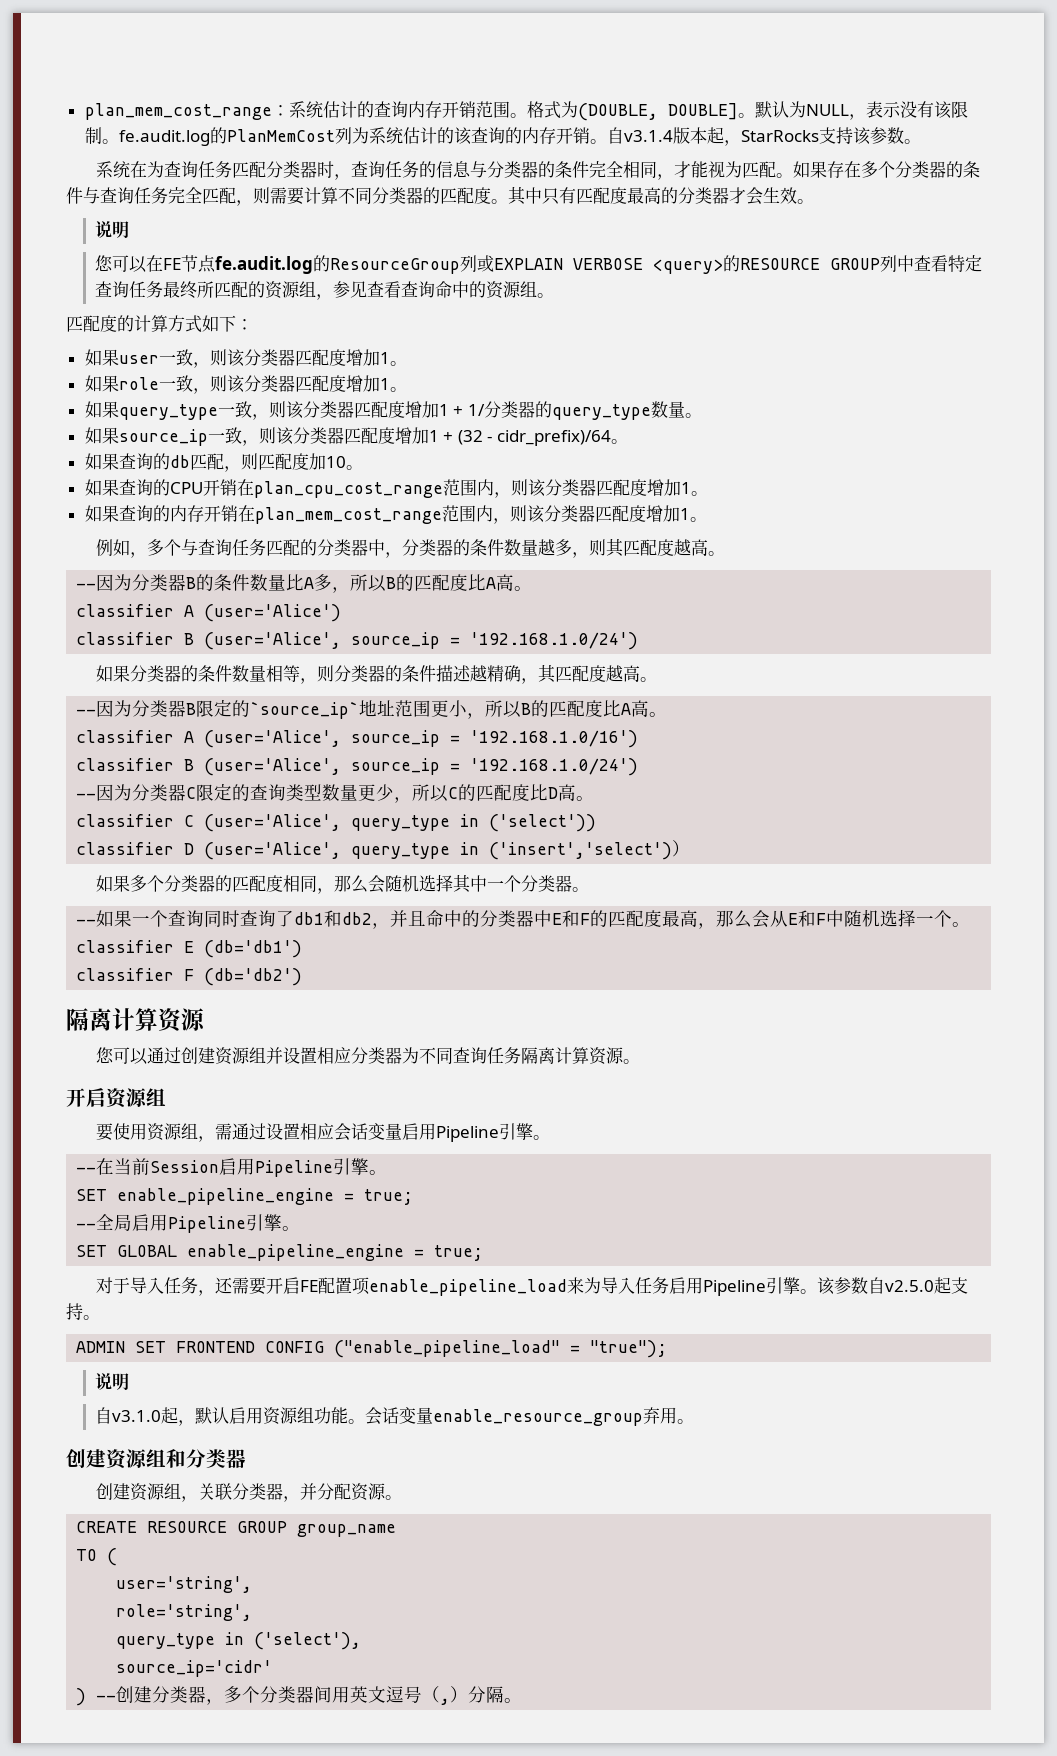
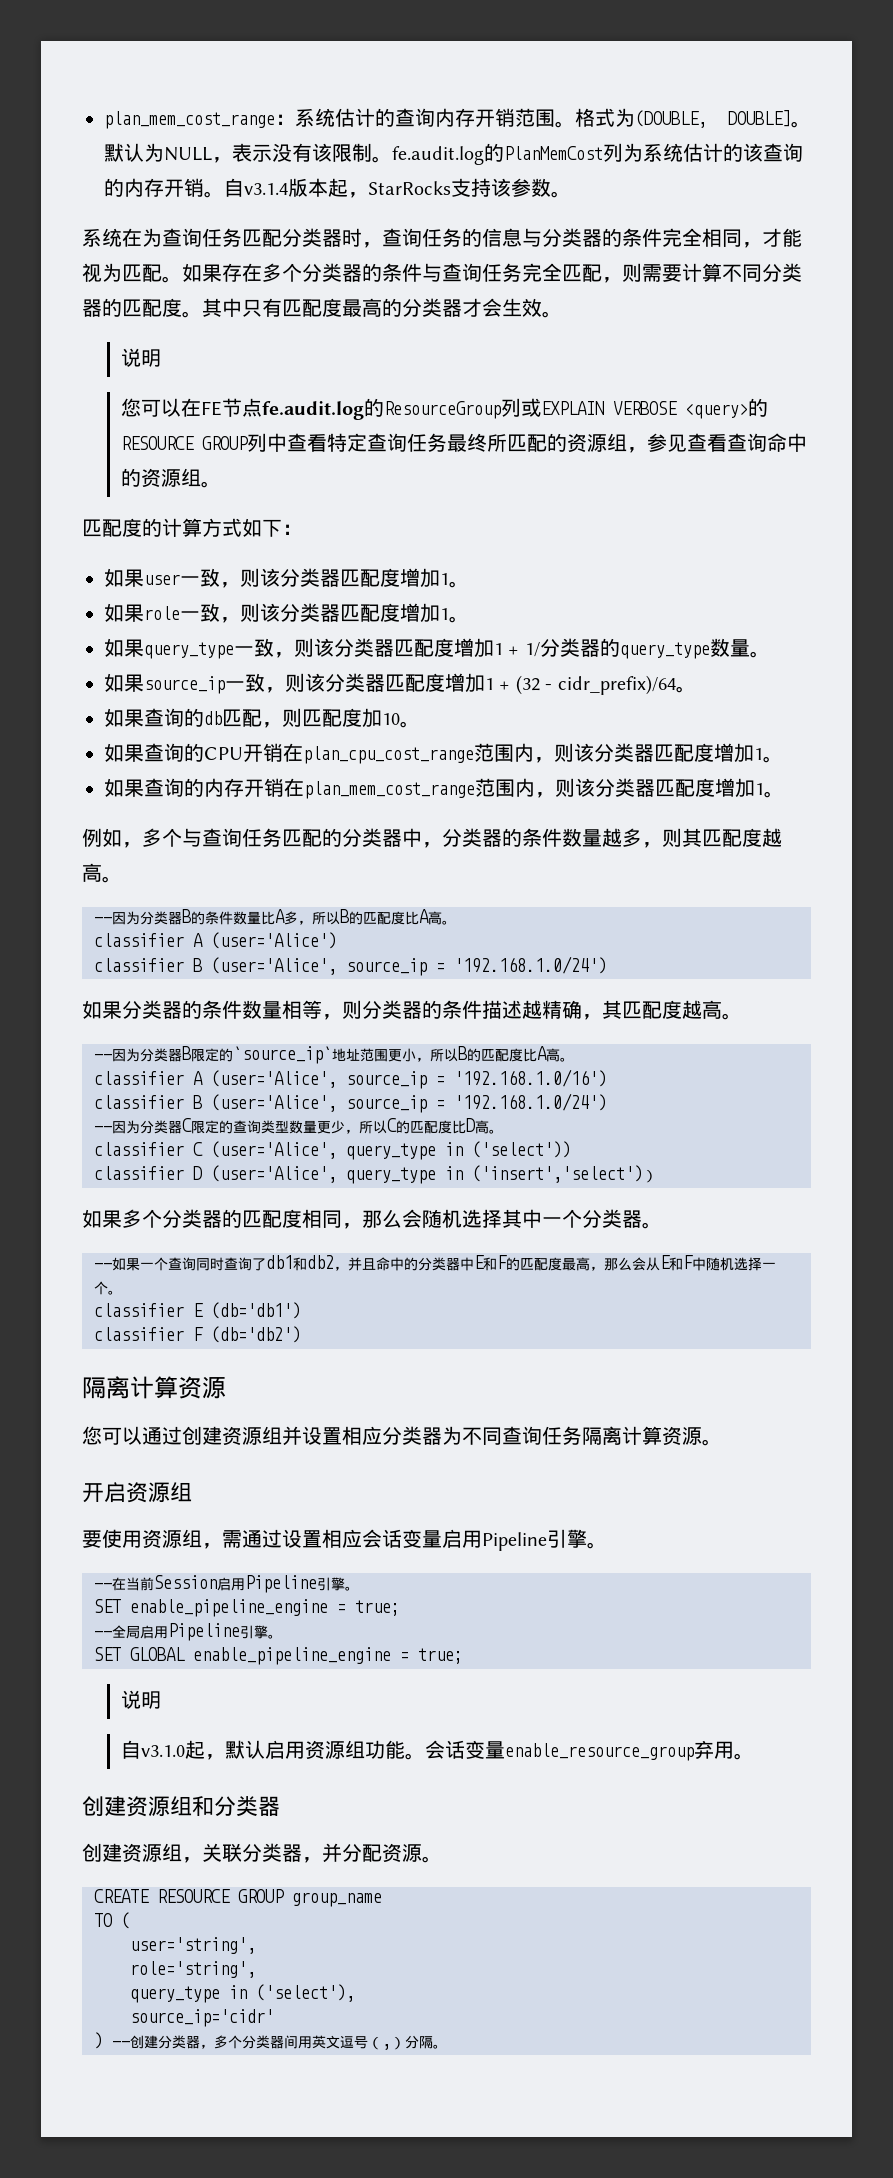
- 对于导入任务，还需要开启FE配置项enable_pipeline_load来为导入任务启用Pipeline引擎。该参数自v2.5.0起支持。
- ADMIN SET FRONTEND CONFIG ("enable_pipeline_load" = "true");

